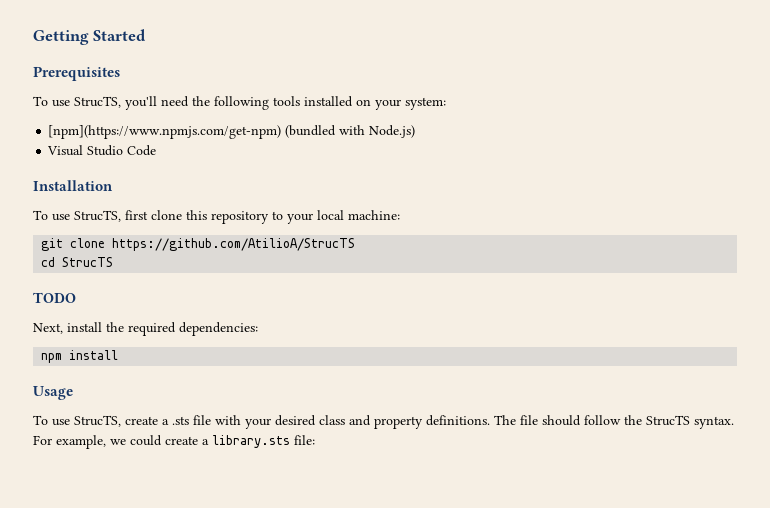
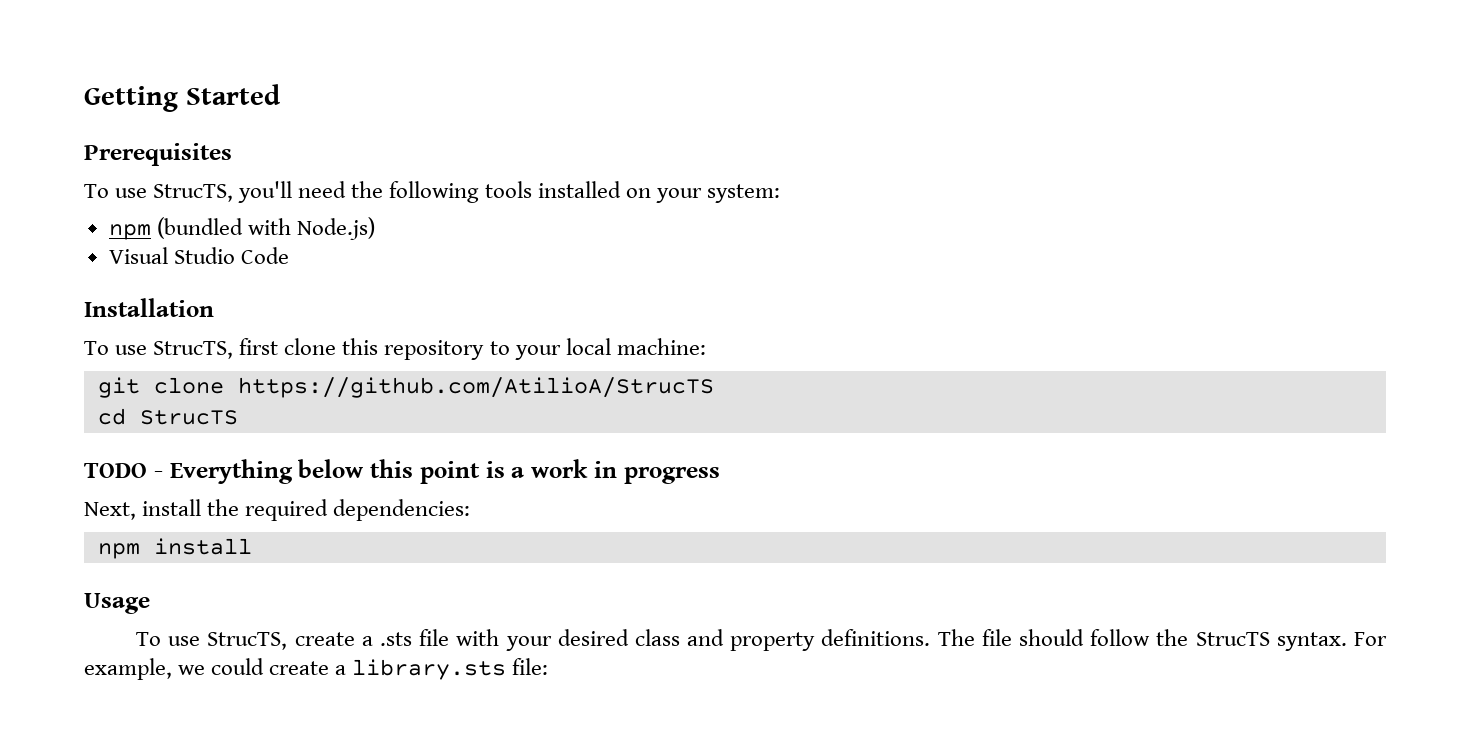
- [npm](https://www.npmjs.com/get-npm) (bundled with Node.js)
+ npm (bundled with Node.js)
- TODO
+ TODO - Everything below this point is a work in progress

